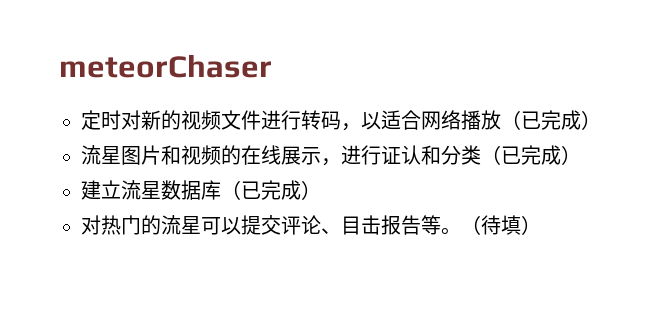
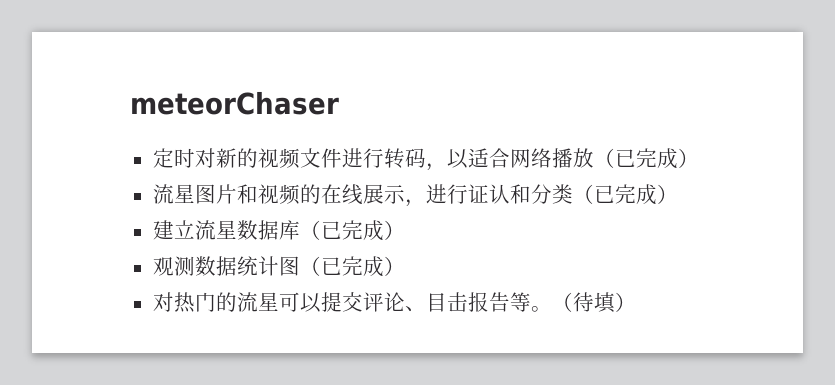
+ 观测数据统计图（已完成）

